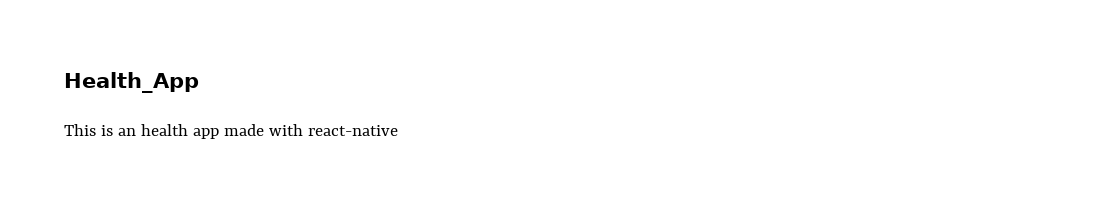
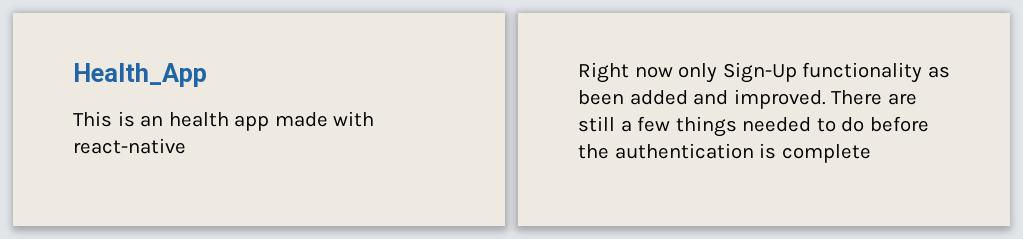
+ Right now only Sign-Up functionality as been added and improved. There are still a few things needed to do before the authentication is complete

